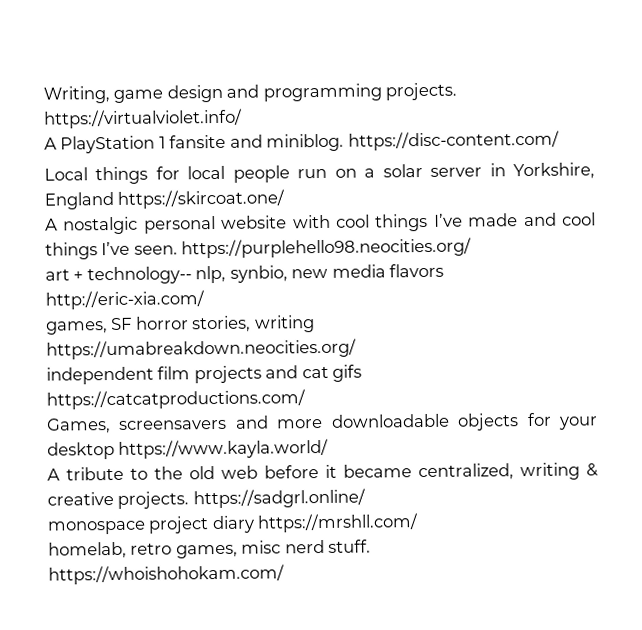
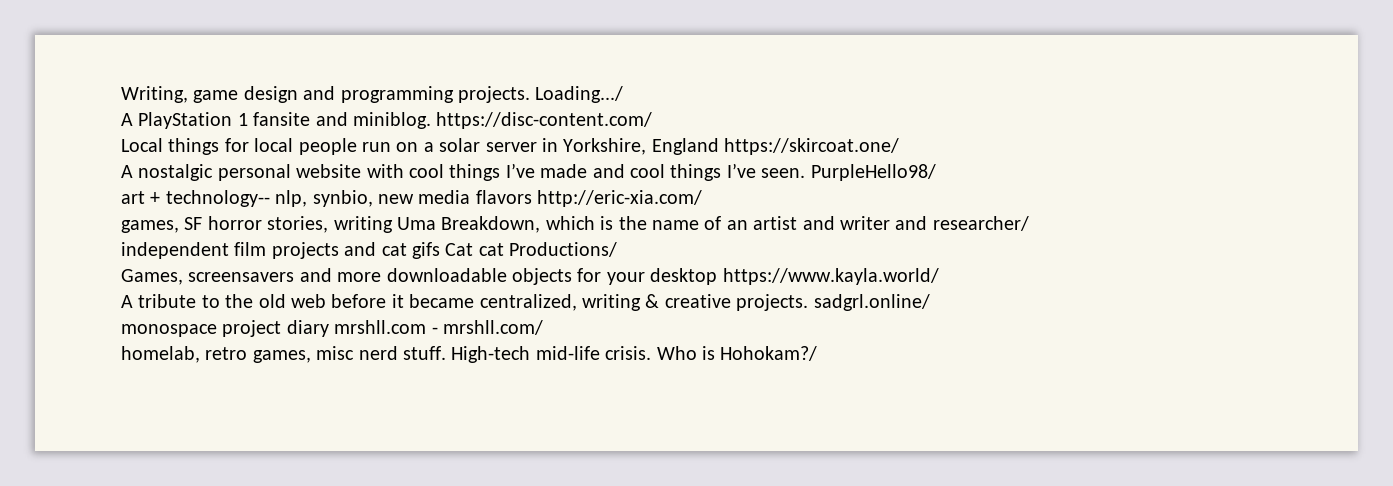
- Writing, game design and programming projects. https://virtualviolet.info/
+ Writing, game design and programming projects. Loading.../
- A nostalgic personal website with cool things I’ve made and cool things I’ve seen. https://purplehello98.neocities.org/
+ A nostalgic personal website with cool things I’ve made and cool things I’ve seen. PurpleHello98/
- games, SF horror stories, writing https://umabreakdown.neocities.org/
+ games, SF horror stories, writing Uma Breakdown, which is the name of an artist and writer and researcher/
- independent film projects and cat gifs https://catcatproductions.com/
+ independent film projects and cat gifs Cat cat Productions/
- A tribute to the old web before it became centralized, writing & creative projects. https://sadgrl.online/
+ A tribute to the old web before it became centralized, writing & creative projects. sadgrl.online/
- monospace project diary https://mrshll.com/
+ monospace project diary mrshll.com - mrshll.com/
- homelab, retro games, misc nerd stuff. https://whoishohokam.com/
+ homelab, retro games, misc nerd stuff. High-tech mid-life crisis. Who is Hohokam?/

